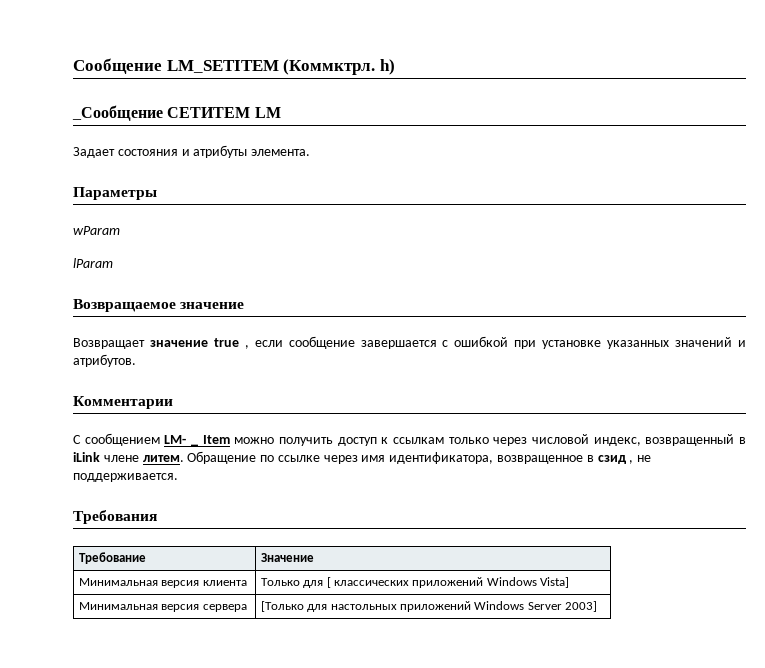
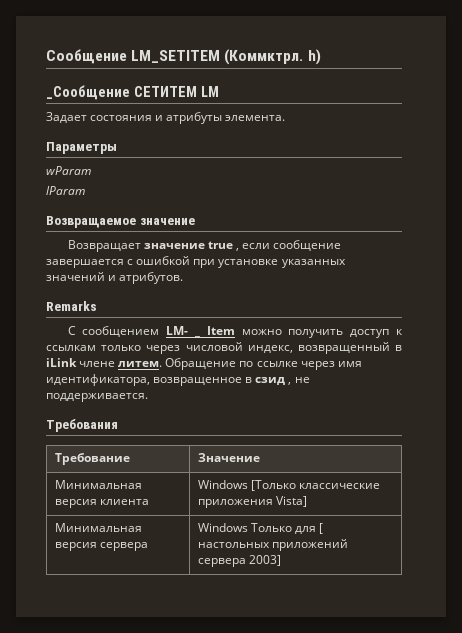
- Комментарии
+ Remarks
- Минимальная версия клиента | Только для [ классических приложений Windows Vista]
- Минимальная версия сервера | [Только для настольных приложений Windows Server 2003]
+ Минимальная версия клиента | Windows [Только классические приложения Vista]
+ Минимальная версия сервера | Windows Только для [ настольных приложений сервера 2003]

